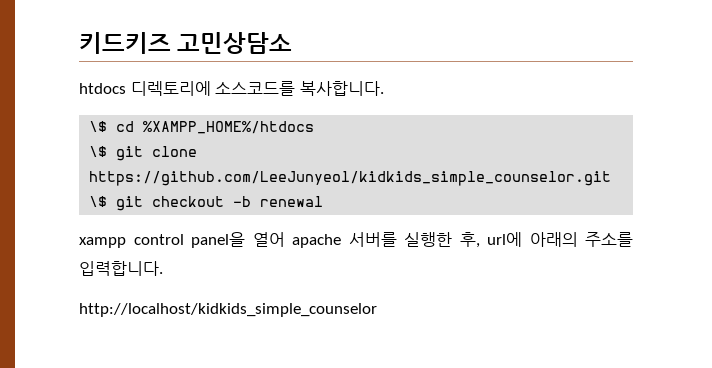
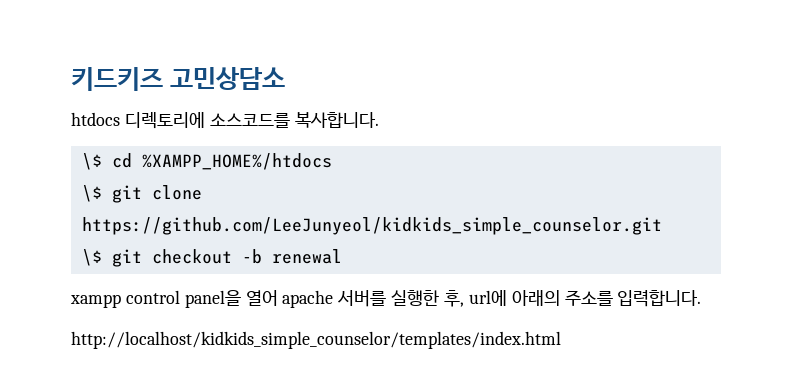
- http://localhost/kidkids_simple_counselor
+ http://localhost/kidkids_simple_counselor/templates/index.html

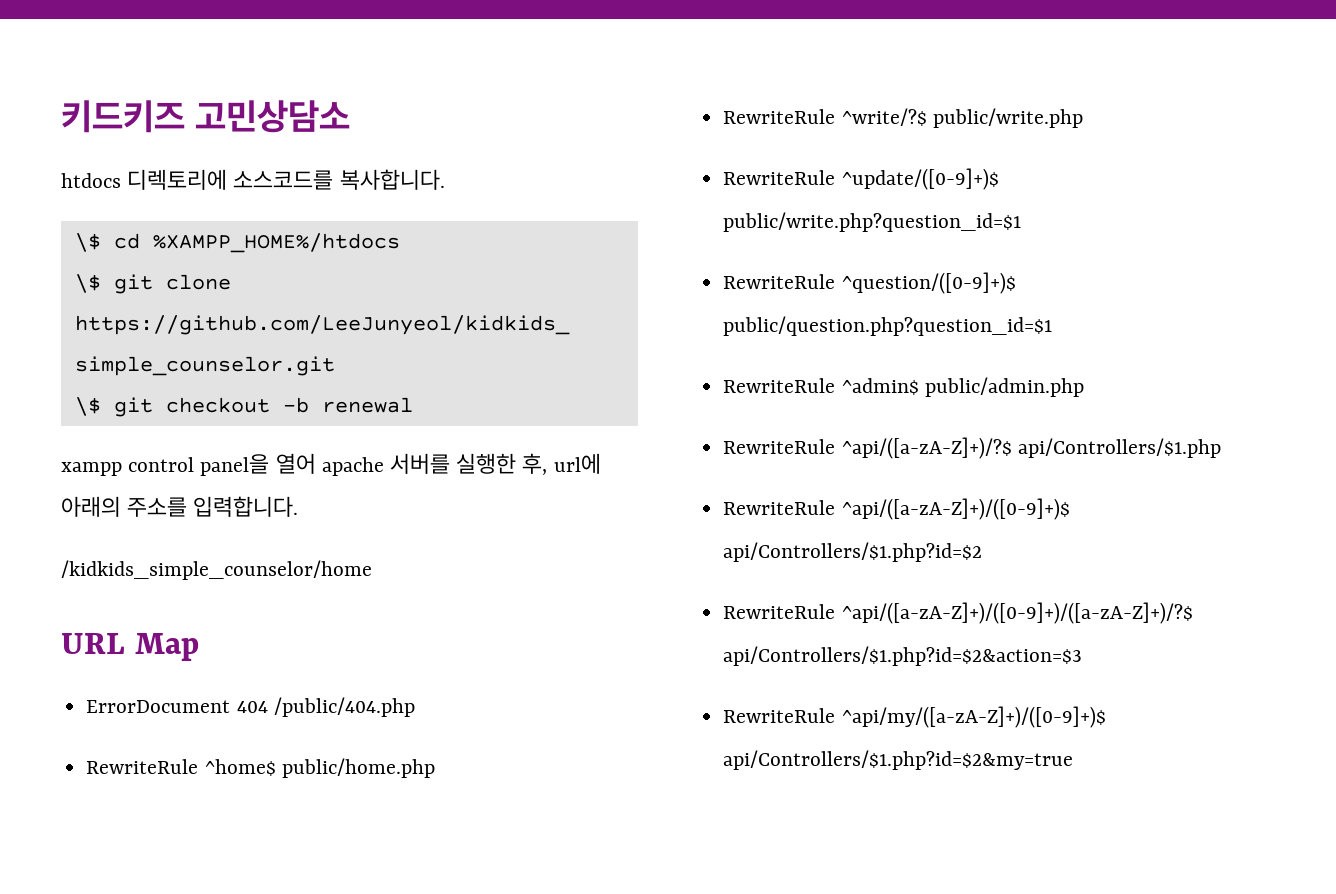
- http://localhost/kidkids_simple_counselor/templates/index.html
+ /kidkids_simple_counselor/home
+ URL Map
+ ErrorDocument 404 /public/404.php
+ RewriteRule ^home$ public/home.php
+ RewriteRule ^write/?$ public/write.php
+ RewriteRule ^update/([0-9]+)$ public/write.php?question_id=$1
+ RewriteRule ^question/([0-9]+)$ public/question.php?question_id=$1
+ RewriteRule ^admin$ public/admin.php
+ RewriteRule ^api/([a-zA-Z]+)/?$ api/Controllers/$1.php
+ RewriteRule ^api/([a-zA-Z]+)/([0-9]+)$ api/Controllers/$1.php?id=$2
+ RewriteRule ^api/([a-zA-Z]+)/([0-9]+)/([a-zA-Z]+)/?$ api/Controllers/$1.php?id=$2&action=$3
+ RewriteRule ^api/my/([a-zA-Z]+)/([0-9]+)$ api/Controllers/$1.php?id=$2&my=true

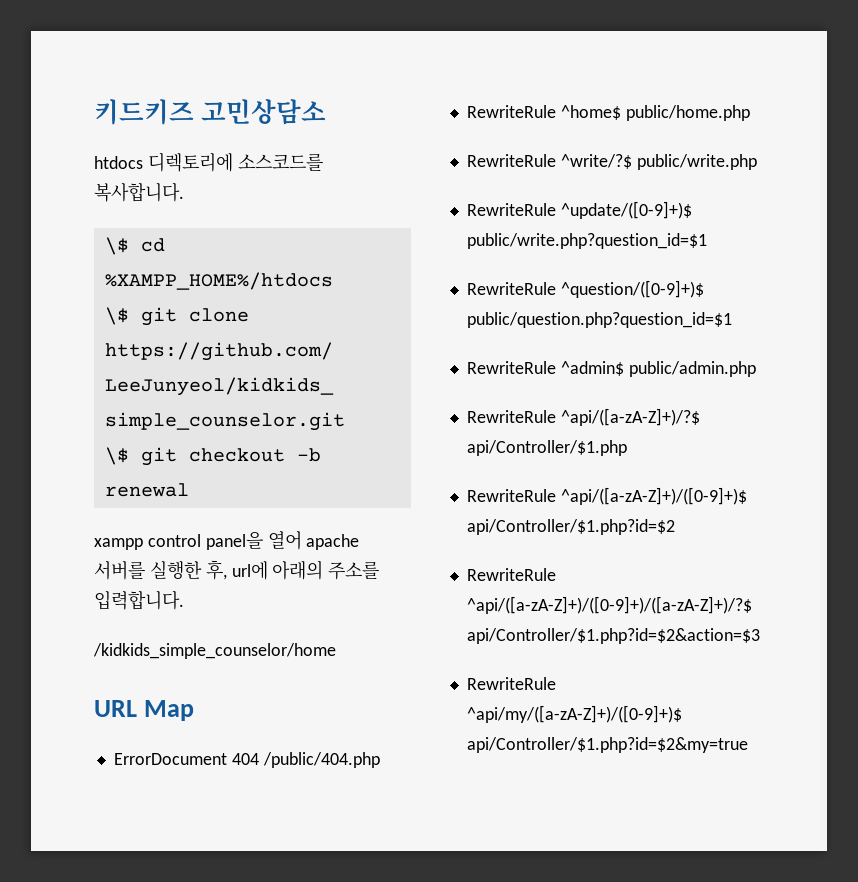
- RewriteRule ^api/([a-zA-Z]+)/?$ api/Controllers/$1.php
+ RewriteRule ^api/([a-zA-Z]+)/?$ api/Controller/$1.php
- RewriteRule ^api/([a-zA-Z]+)/([0-9]+)$ api/Controllers/$1.php?id=$2
+ RewriteRule ^api/([a-zA-Z]+)/([0-9]+)$ api/Controller/$1.php?id=$2
- RewriteRule ^api/([a-zA-Z]+)/([0-9]+)/([a-zA-Z]+)/?$ api/Controllers/$1.php?id=$2&action=$3
+ RewriteRule ^api/([a-zA-Z]+)/([0-9]+)/([a-zA-Z]+)/?$ api/Controller/$1.php?id=$2&action=$3
- RewriteRule ^api/my/([a-zA-Z]+)/([0-9]+)$ api/Controllers/$1.php?id=$2&my=true
+ RewriteRule ^api/my/([a-zA-Z]+)/([0-9]+)$ api/Controller/$1.php?id=$2&my=true

